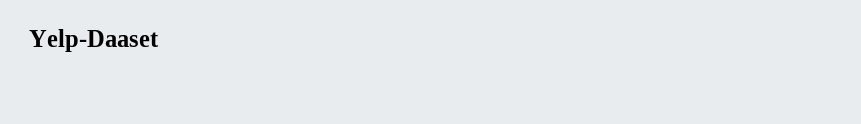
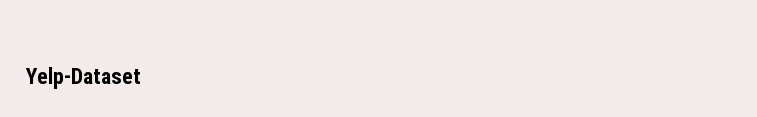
- Yelp-Daaset
+ Yelp-Dataset

